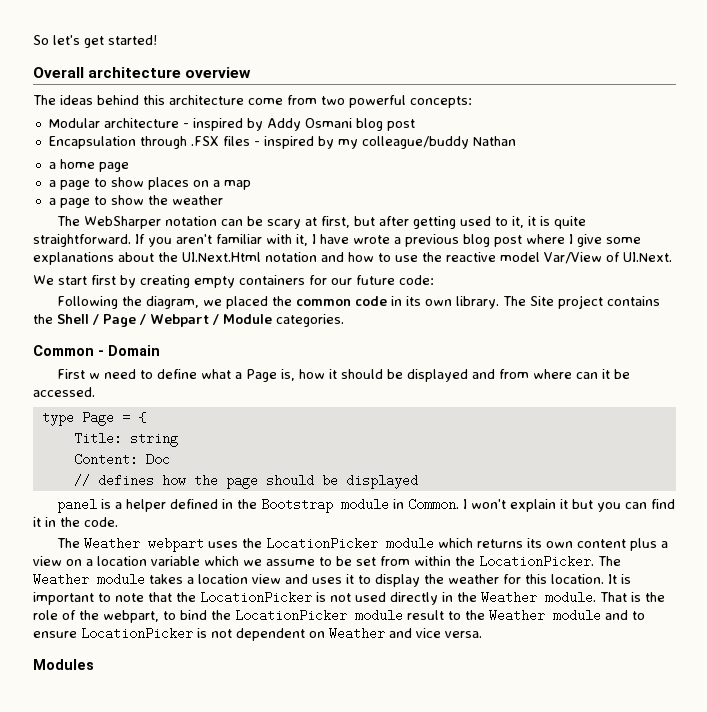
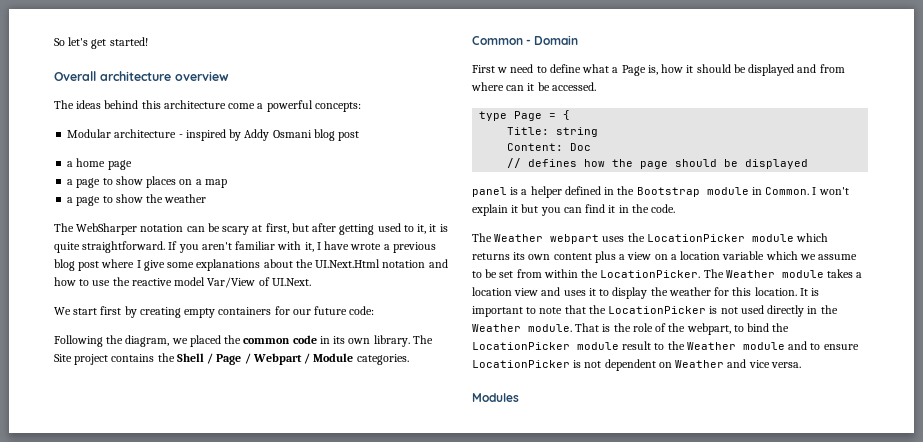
- The ideas behind this architecture come from two powerful concepts:
+ The ideas behind this architecture come a powerful concepts:
- Encapsulation through .FSX files - inspired by my colleague/buddy Nathan

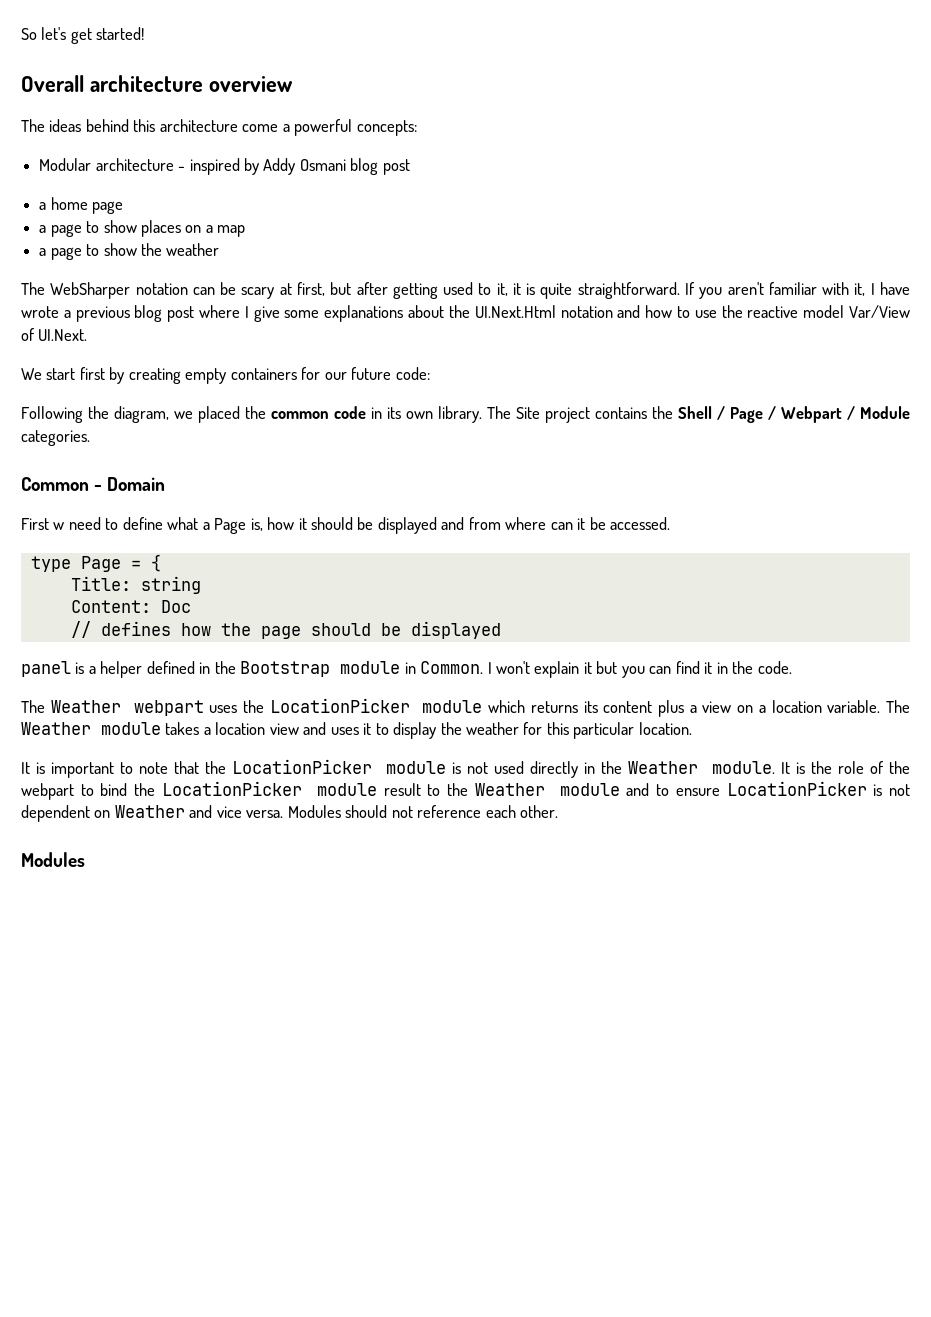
- The Weather webpart uses the LocationPicker module which returns its own content plus a view on a location variable which we assume to be set from within the LocationPicker.
+ The Weather webpart uses the LocationPicker module which returns its content plus a view on a location variable.
- The Weather module takes a location view and uses it to display the weather for this location. It is important to note that the LocationPicker is not used directly in the Weather module.
+ The Weather module takes a location view and uses it to display the weather for this particular location.
+ It is important to note that the LocationPicker module is not used directly in the Weather module.
- That is the role of the webpart, to bind the LocationPicker module result to the Weather module and to ensure LocationPicker is not dependent on Weather and vice versa.
+ It is the role of the webpart to bind the LocationPicker module result to the Weather module and to ensure LocationPicker is not dependent on Weather and vice versa. Modules should not reference each other.

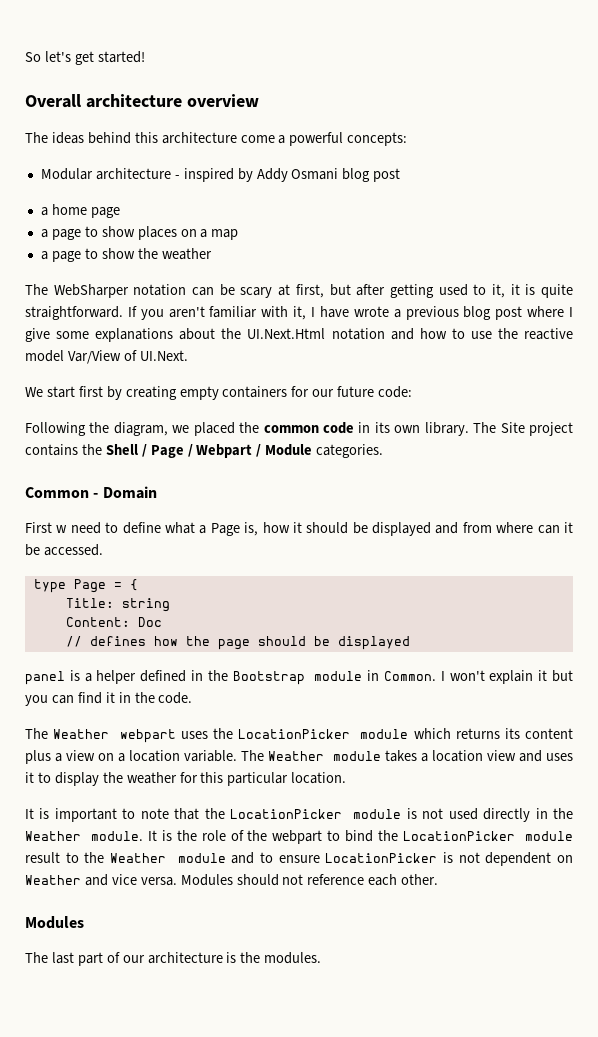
+ The last part of our architecture is the modules.

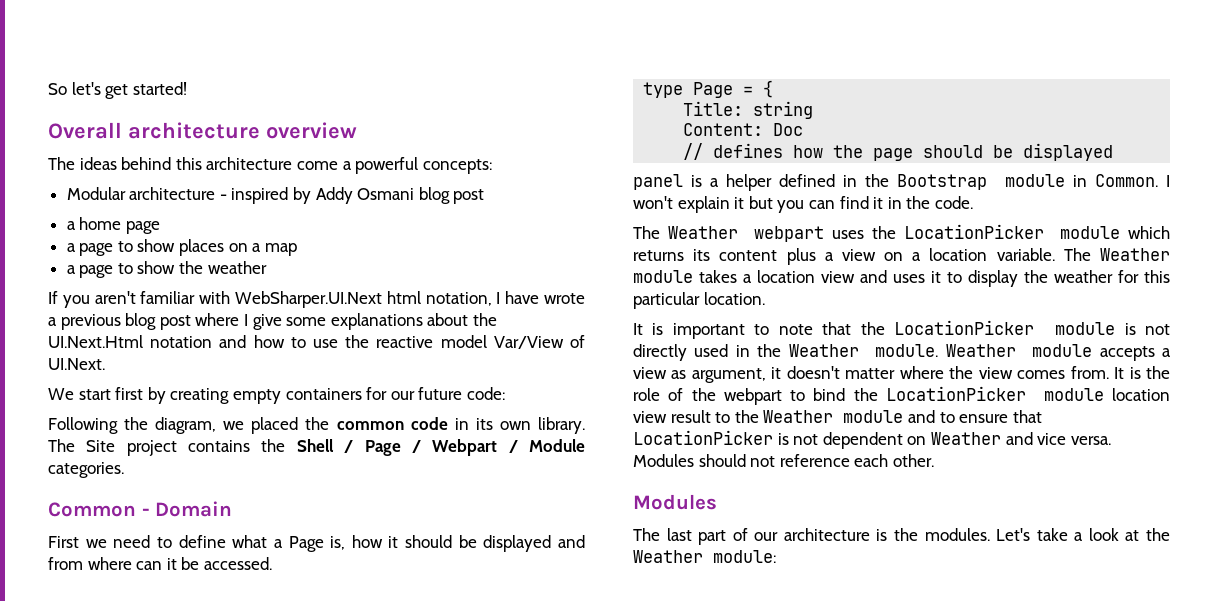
- The WebSharper notation can be scary at first, but after getting used to it, it is quite straightforward. If you aren't familiar with it, I have wrote a previous blog post where I give some explanations about the UI.Next.Html notation and how to use the reactive model Var/View of UI.Next.
+ If you aren't familiar with WebSharper.UI.Next html notation, I have wrote a previous blog post where I give some explanations about the UI.Next.Html notation and how to use the reactive model Var/View of UI.Next.
- First w need to define what a Page is, how it should be displayed and from where can it be accessed.
+ First we need to define what a Page is, how it should be displayed and from where can it be accessed.
- It is important to note that the LocationPicker module is not used directly in the Weather module.
+ It is important to note that the LocationPicker module is not directly used in the Weather module.
+ Weather module accepts a view as argument, it doesn't matter where the view comes from.
- It is the role of the webpart to bind the LocationPicker module result to the Weather module and to ensure LocationPicker is not dependent on Weather and vice versa.
+ It is the role of the webpart to bind the LocationPicker module location view result to the Weather module and to ensure that LocationPicker is not dependent on Weather and vice versa.
+ Let's take a look at the Weather module:

